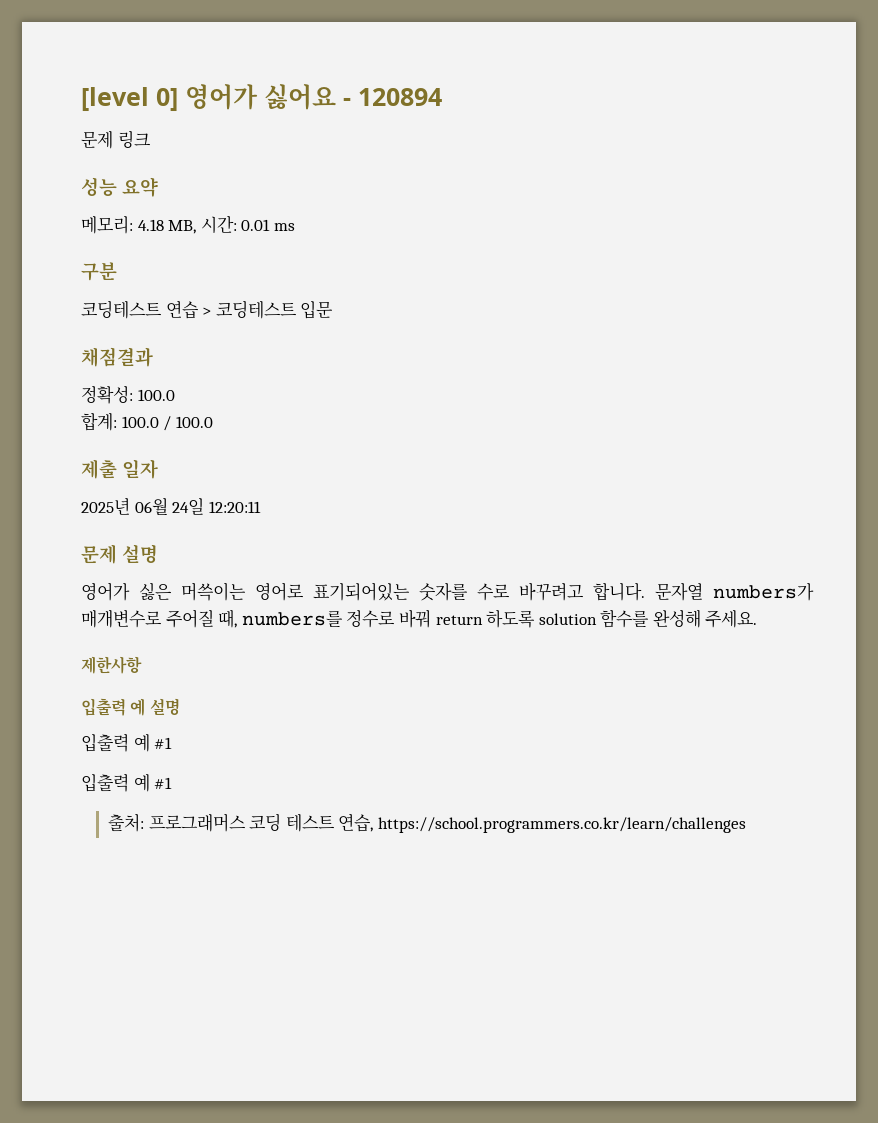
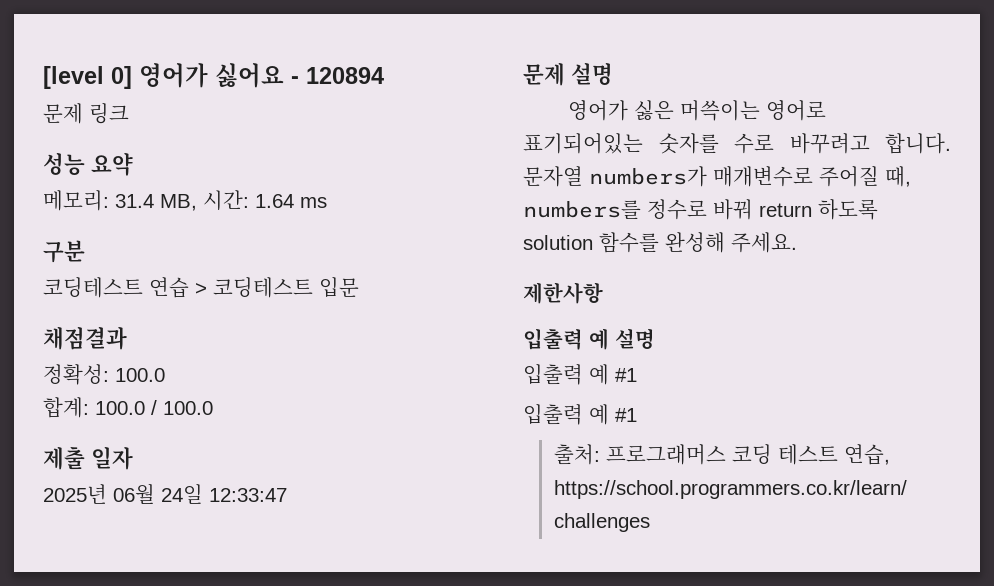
- 메모리: 4.18 MB, 시간: 0.01 ms
+ 메모리: 31.4 MB, 시간: 1.64 ms
- 2025년 06월 24일 12:20:11
+ 2025년 06월 24일 12:33:47

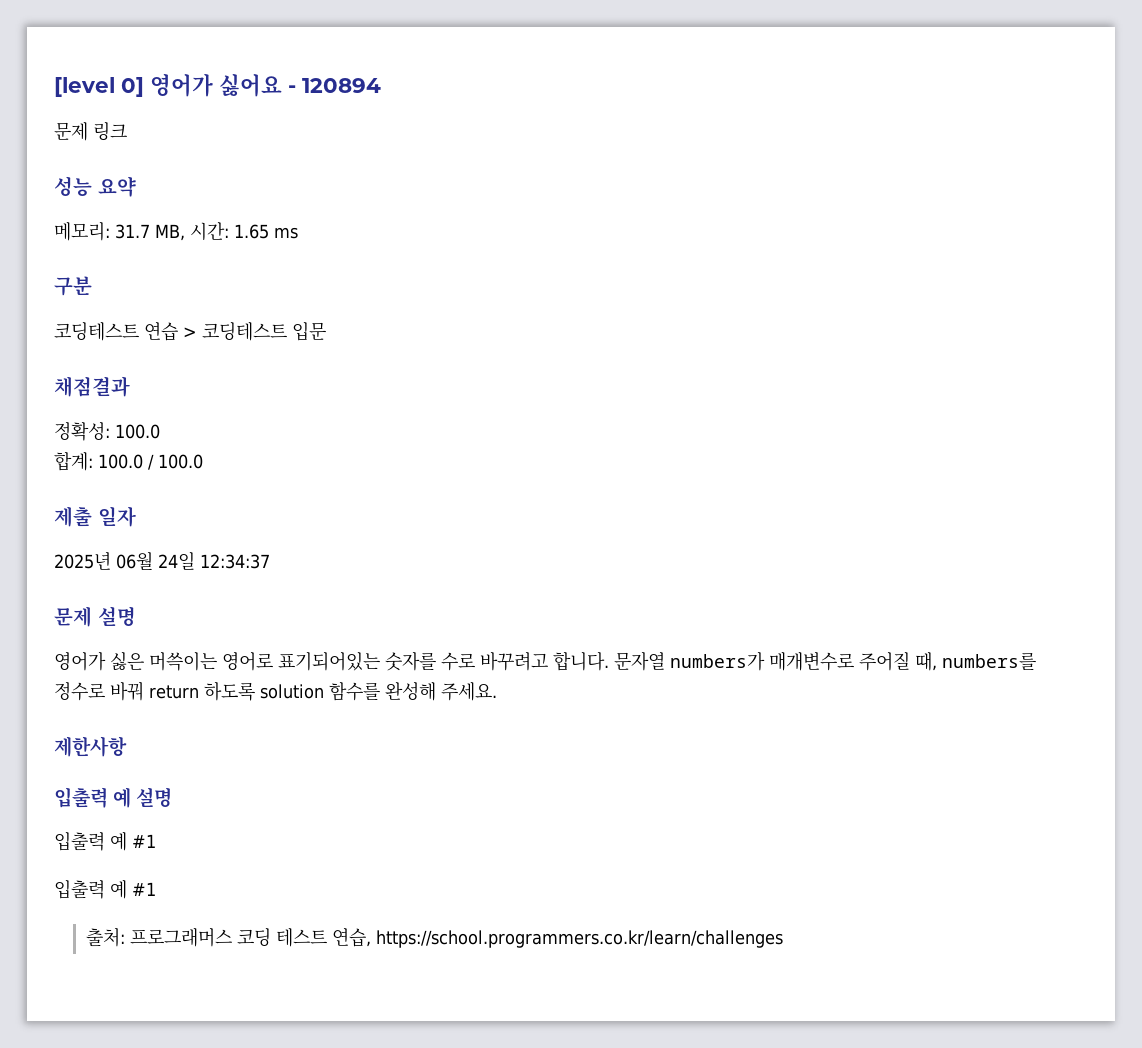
- 메모리: 31.4 MB, 시간: 1.64 ms
+ 메모리: 31.7 MB, 시간: 1.65 ms
- 2025년 06월 24일 12:33:47
+ 2025년 06월 24일 12:34:37

